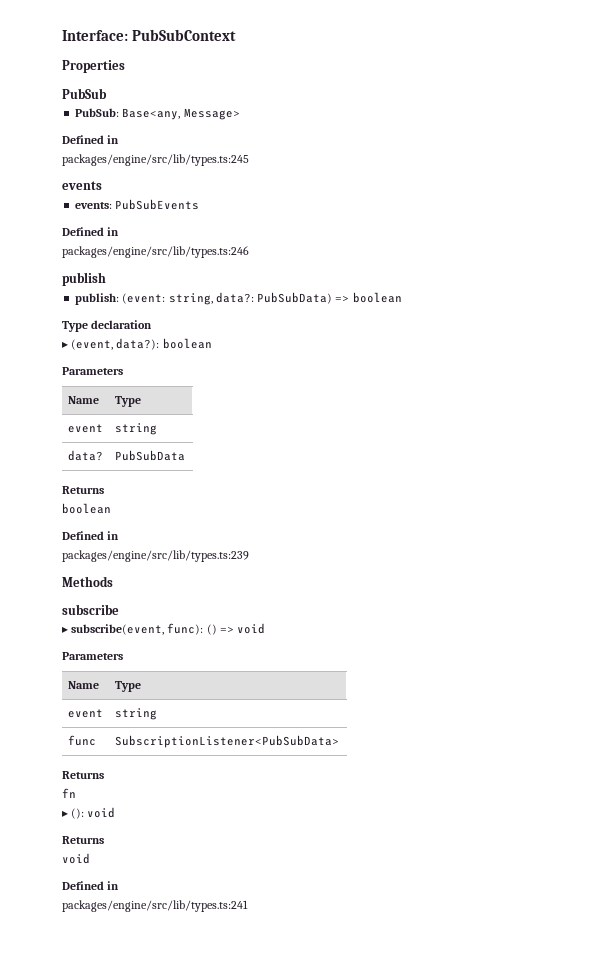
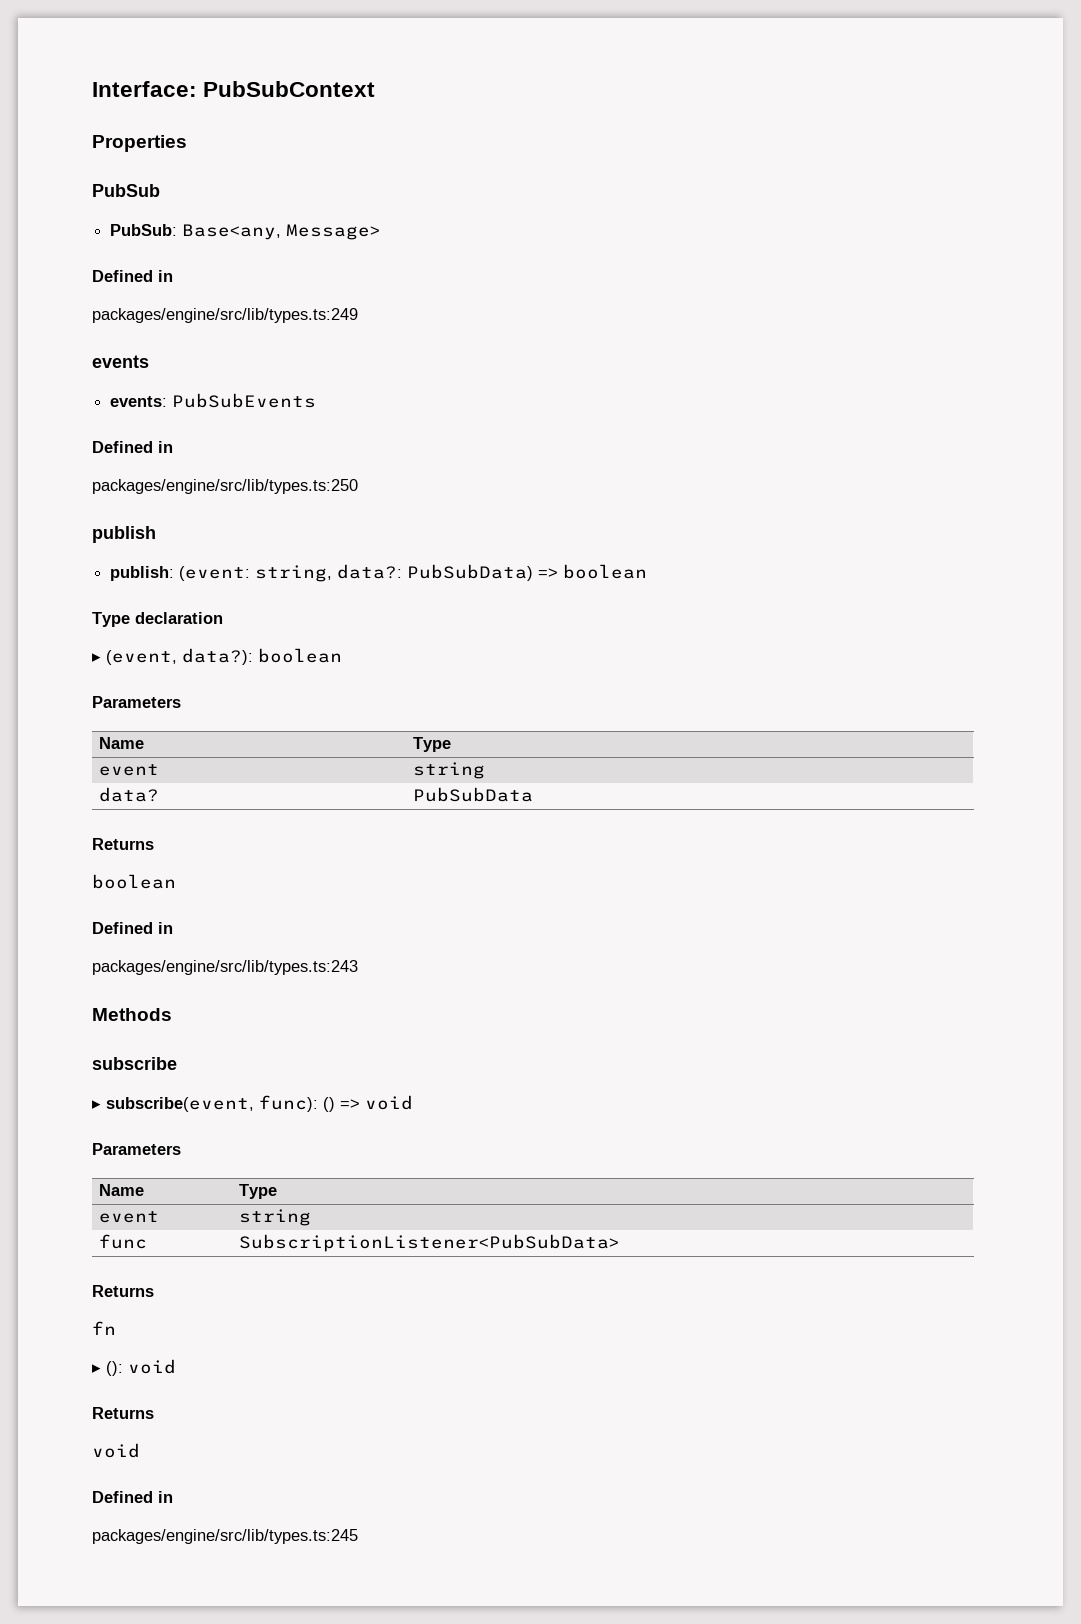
- packages/engine/src/lib/types.ts:245
+ packages/engine/src/lib/types.ts:249
- packages/engine/src/lib/types.ts:246
+ packages/engine/src/lib/types.ts:250
- packages/engine/src/lib/types.ts:239
+ packages/engine/src/lib/types.ts:243
- packages/engine/src/lib/types.ts:241
+ packages/engine/src/lib/types.ts:245

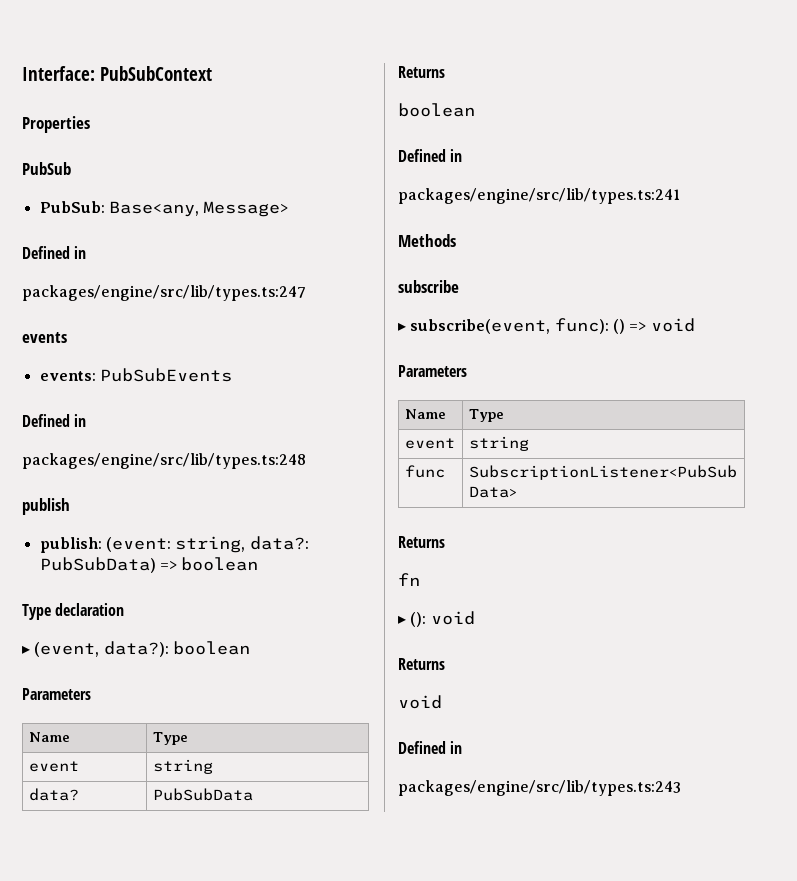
- packages/engine/src/lib/types.ts:249
+ packages/engine/src/lib/types.ts:247
- packages/engine/src/lib/types.ts:250
+ packages/engine/src/lib/types.ts:248
- packages/engine/src/lib/types.ts:243
+ packages/engine/src/lib/types.ts:241
- packages/engine/src/lib/types.ts:245
+ packages/engine/src/lib/types.ts:243

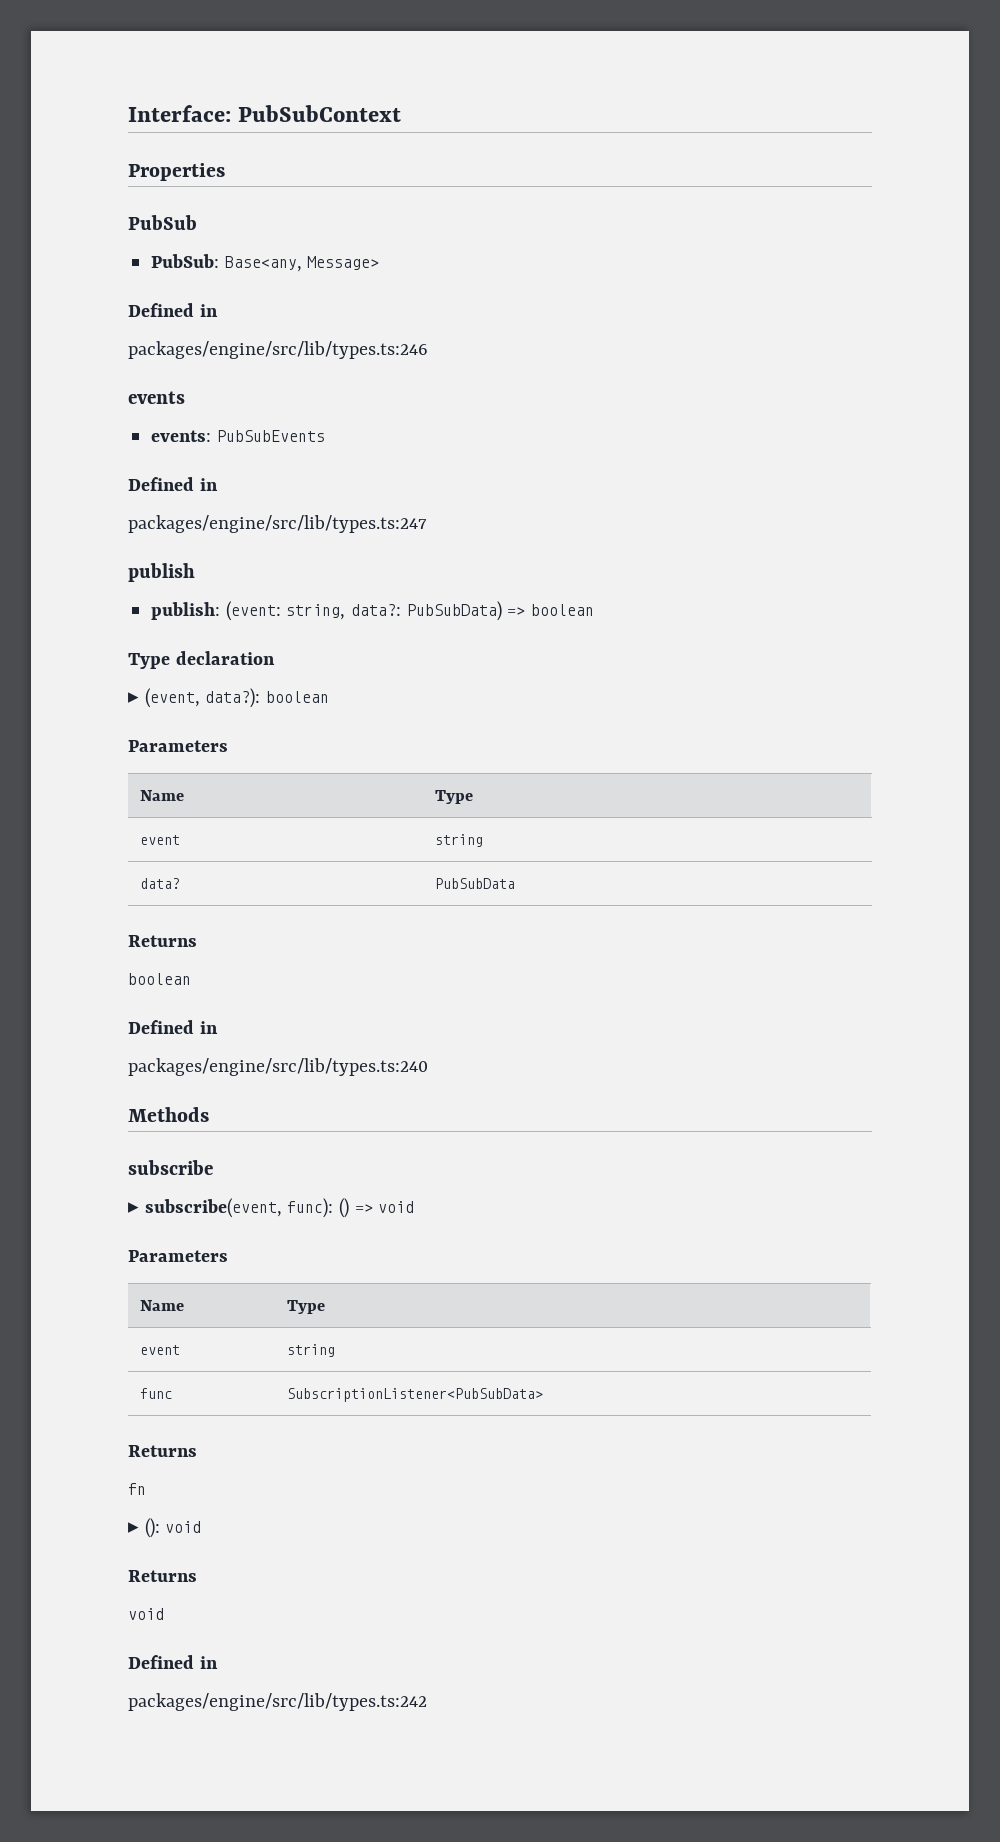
- packages/engine/src/lib/types.ts:247
+ packages/engine/src/lib/types.ts:246
- packages/engine/src/lib/types.ts:248
+ packages/engine/src/lib/types.ts:247
- packages/engine/src/lib/types.ts:241
+ packages/engine/src/lib/types.ts:240
- packages/engine/src/lib/types.ts:243
+ packages/engine/src/lib/types.ts:242

